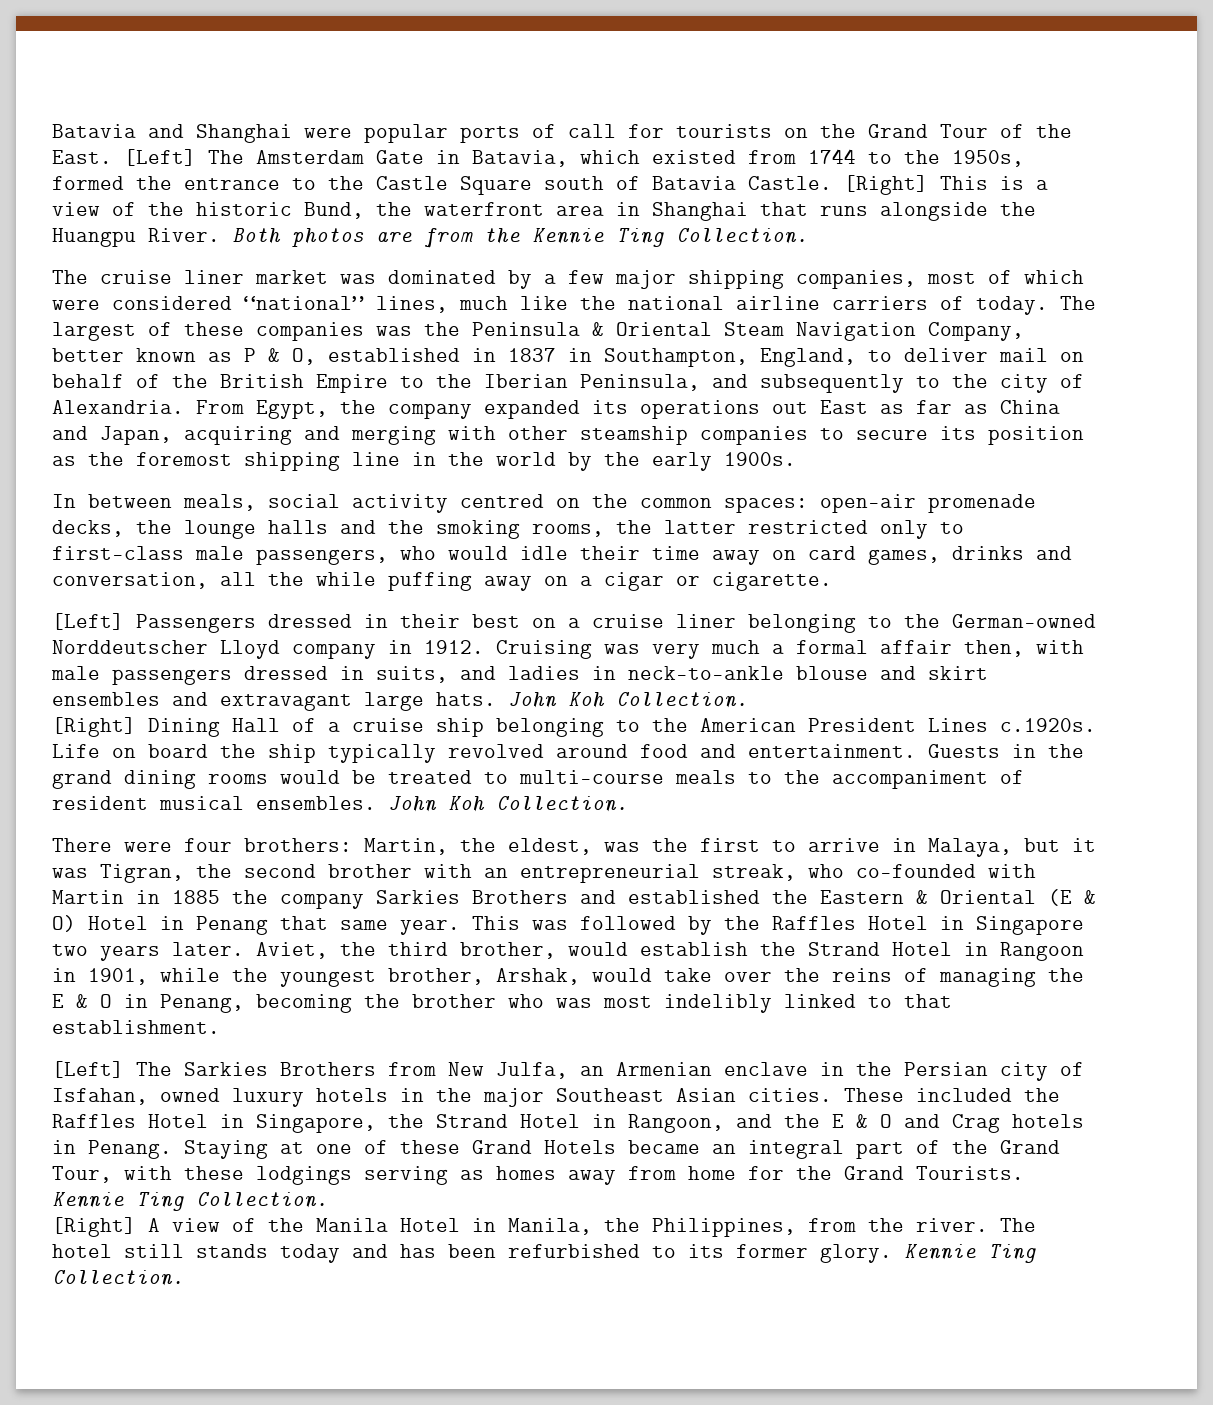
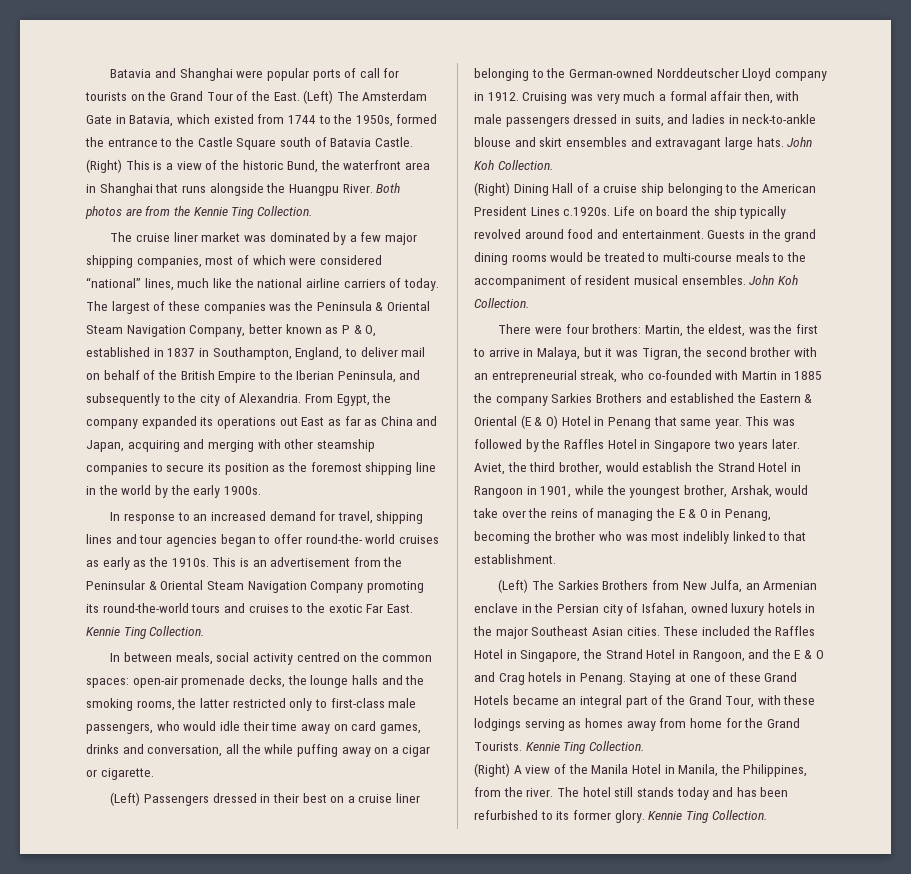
- [Left] The Amsterdam Gate in Batavia, which existed from 1744 to the 1950s, formed the entrance to the Castle Square south of Batavia Castle.
+ (Left) The Amsterdam Gate in Batavia, which existed from 1744 to the 1950s, formed the entrance to the Castle Square south of Batavia Castle.
- [Right] This is a view of the historic Bund, the waterfront area in Shanghai that runs alongside the Huangpu River.
+ (Right) This is a view of the historic Bund, the waterfront area in Shanghai that runs alongside the Huangpu River.
+ In response to an increased demand for travel, shipping lines and tour agencies began to offer round-the- world cruises as early as the 1910s. This is an advertisement from the Peninsular & Oriental Steam Navigation Company promoting its round-the-world tours and cruises to the exotic Far East. Kennie Ting Collection.
- [Left] Passengers dressed in their best on a cruise liner belonging to the German-owned Norddeutscher Lloyd company in 1912.
+ (Left) Passengers dressed in their best on a cruise liner belonging to the German-owned Norddeutscher Lloyd company in 1912.
- [Right] Dining Hall of a cruise ship belonging to the American President Lines c.1920s. Life on board the ship typically revolved around food and entertainment.
+ (Right) Dining Hall of a cruise ship belonging to the American President Lines c.1920s. Life on board the ship typically revolved around food and entertainment.
- [Left] The Sarkies Brothers from New Julfa, an Armenian enclave in the Persian city of Isfahan, owned luxury hotels in the major Southeast Asian cities.
+ (Left) The Sarkies Brothers from New Julfa, an Armenian enclave in the Persian city of Isfahan, owned luxury hotels in the major Southeast Asian cities.
- [Right] A view of the Manila Hotel in Manila, the Philippines, from the river.
+ (Right) A view of the Manila Hotel in Manila, the Philippines, from the river.

